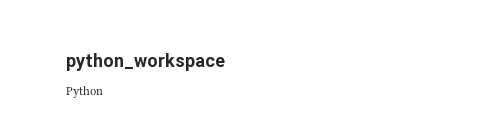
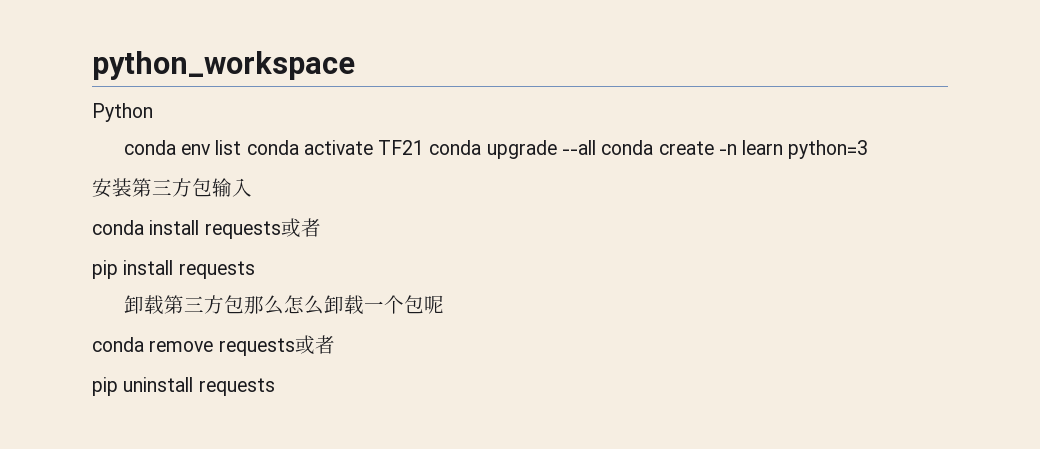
+ conda env list conda activate TF21 conda upgrade --all conda create -n learn python=3
+ 安装第三方包输入
+ conda install requests或者
+ pip install requests
+ 卸载第三方包那么怎么卸载一个包呢
+ conda remove requests或者
+ pip uninstall requests

